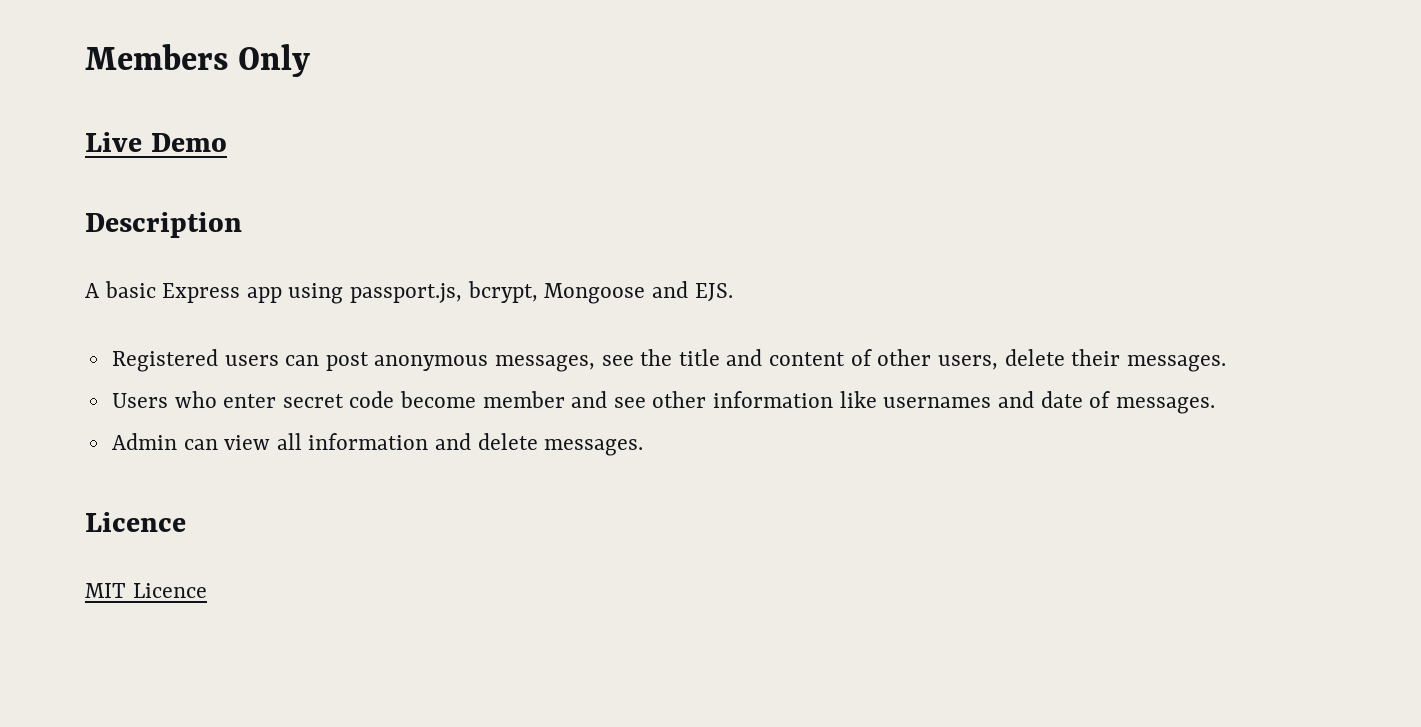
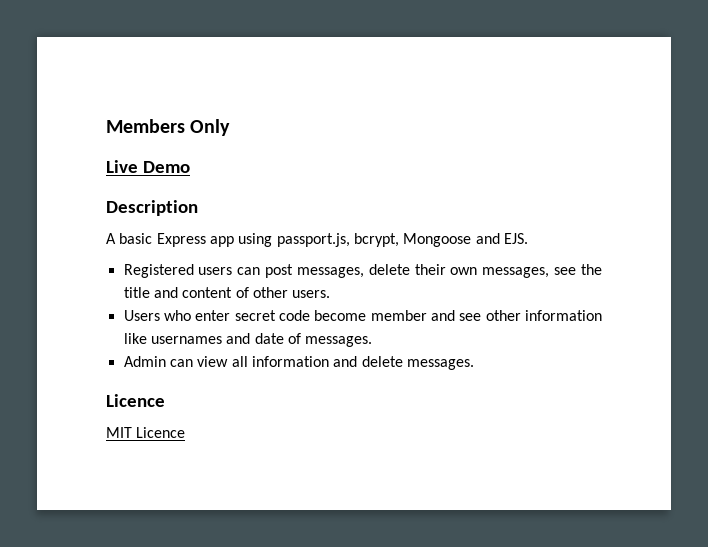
- Registered users can post anonymous messages, see the title and content of other users, delete their messages.
+ Registered users can post messages, delete their own messages, see the title and content of other users.

